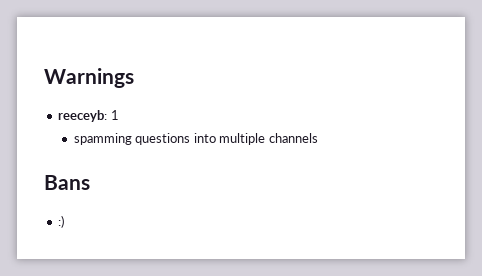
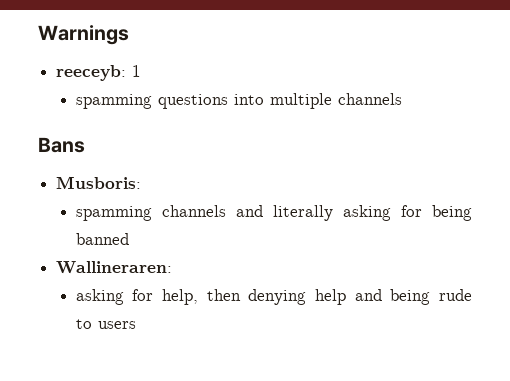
- :)
+ Musboris:
+ spamming channels and literally asking for being banned
+ Wallineraren:
+ asking for help, then denying help and being rude to users

